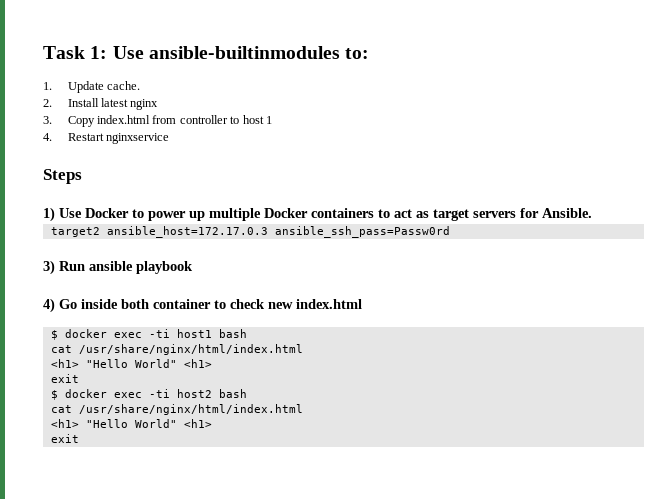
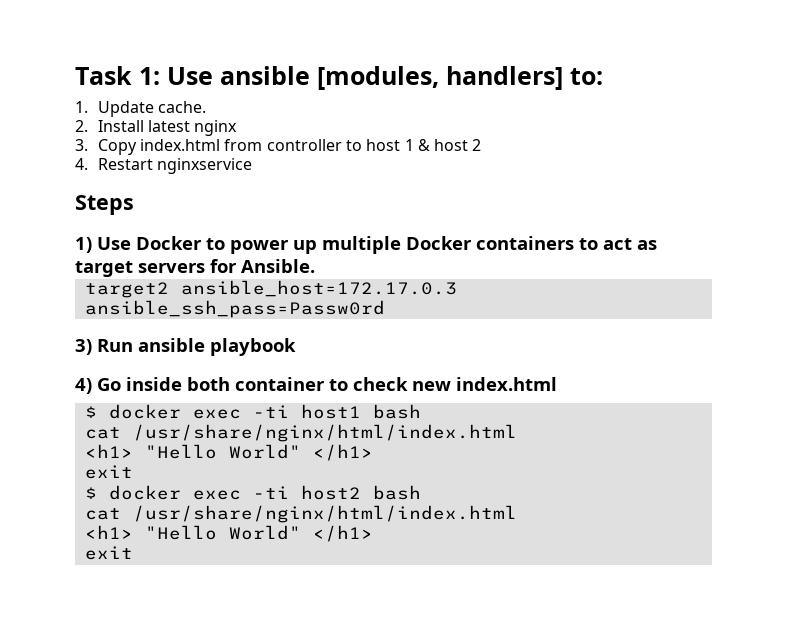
- Task 1: Use ansible-builtinmodules to:
+ Task 1: Use ansible [modules, handlers] to:
- 3. Copy index.html from controller to host 1
+ 3. Copy index.html from controller to host 1 & host 2
  $ docker exec -ti host1 bash
  cat /usr/share/nginx/html/index.html
- <h1> "Hello World" <h1>
+ <h1> "Hello World" </h1>
  $ docker exec -ti host2 bash
  cat /usr/share/nginx/html/index.html
- <h1> "Hello World" <h1>
+ <h1> "Hello World" </h1>

